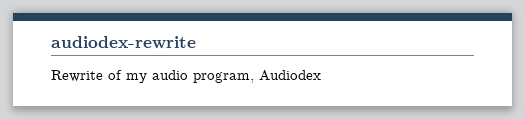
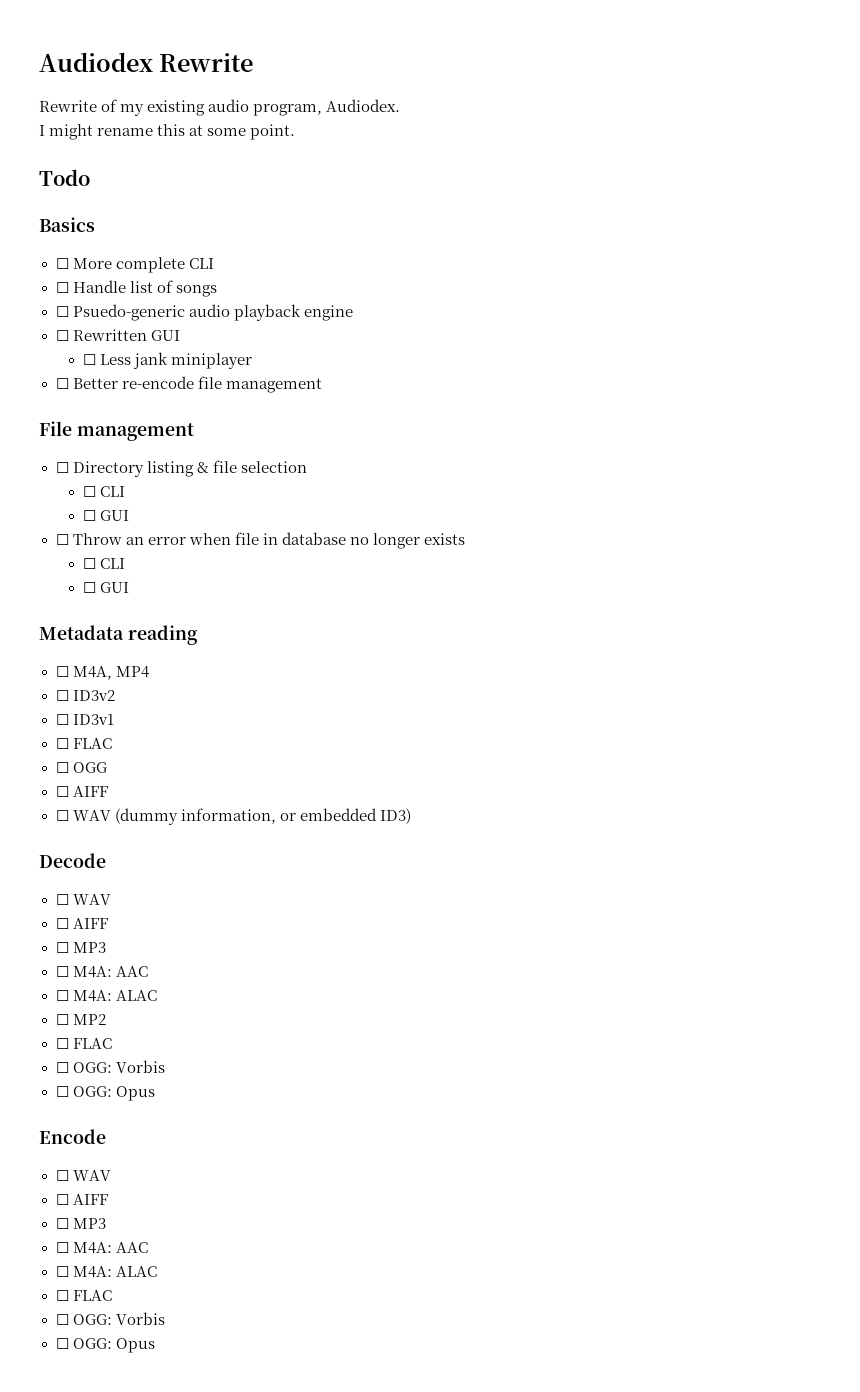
- audiodex-rewrite
+ Audiodex Rewrite
- Rewrite of my audio program, Audiodex
+ Rewrite of my existing audio program, Audiodex.
+ I might rename this at some point.
+ Todo
+ Basics
+ ☐ More complete CLI
+ ☐ Handle list of songs
+ ☐ Psuedo-generic audio playback engine
+ ☐ Rewritten GUI
+ ☐ Less jank miniplayer
+ ☐ Better re-encode file management
+ File management
+ ☐ Directory listing & file selection
+ ☐ CLI
+ ☐ GUI
+ ☐ Throw an error when file in database no longer exists
+ ☐ CLI
+ ☐ GUI
+ Metadata reading
+ ☐ M4A, MP4
+ ☐ ID3v2
+ ☐ ID3v1
+ ☐ FLAC
+ ☐ OGG
+ ☐ AIFF
+ ☐ WAV (dummy information, or embedded ID3)
+ Decode
+ ☐ WAV
+ ☐ AIFF
+ ☐ MP3
+ ☐ M4A: AAC
+ ☐ M4A: ALAC
+ ☐ MP2
+ ☐ FLAC
+ ☐ OGG: Vorbis
+ ☐ OGG: Opus
+ Encode
+ ☐ WAV
+ ☐ AIFF
+ ☐ MP3
+ ☐ M4A: AAC
+ ☐ M4A: ALAC
+ ☐ FLAC
+ ☐ OGG: Vorbis
+ ☐ OGG: Opus

